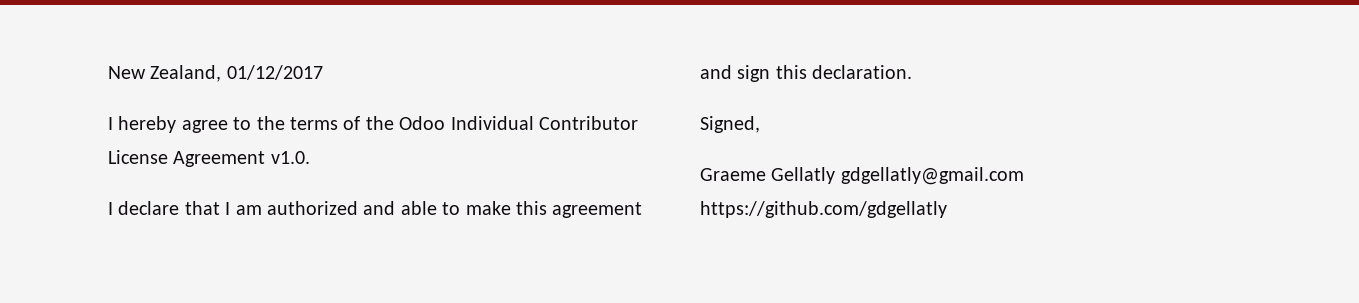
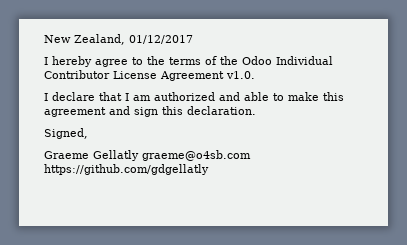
- Graeme Gellatly gdgellatly@gmail.com https://github.com/gdgellatly
+ Graeme Gellatly graeme@o4sb.com https://github.com/gdgellatly

